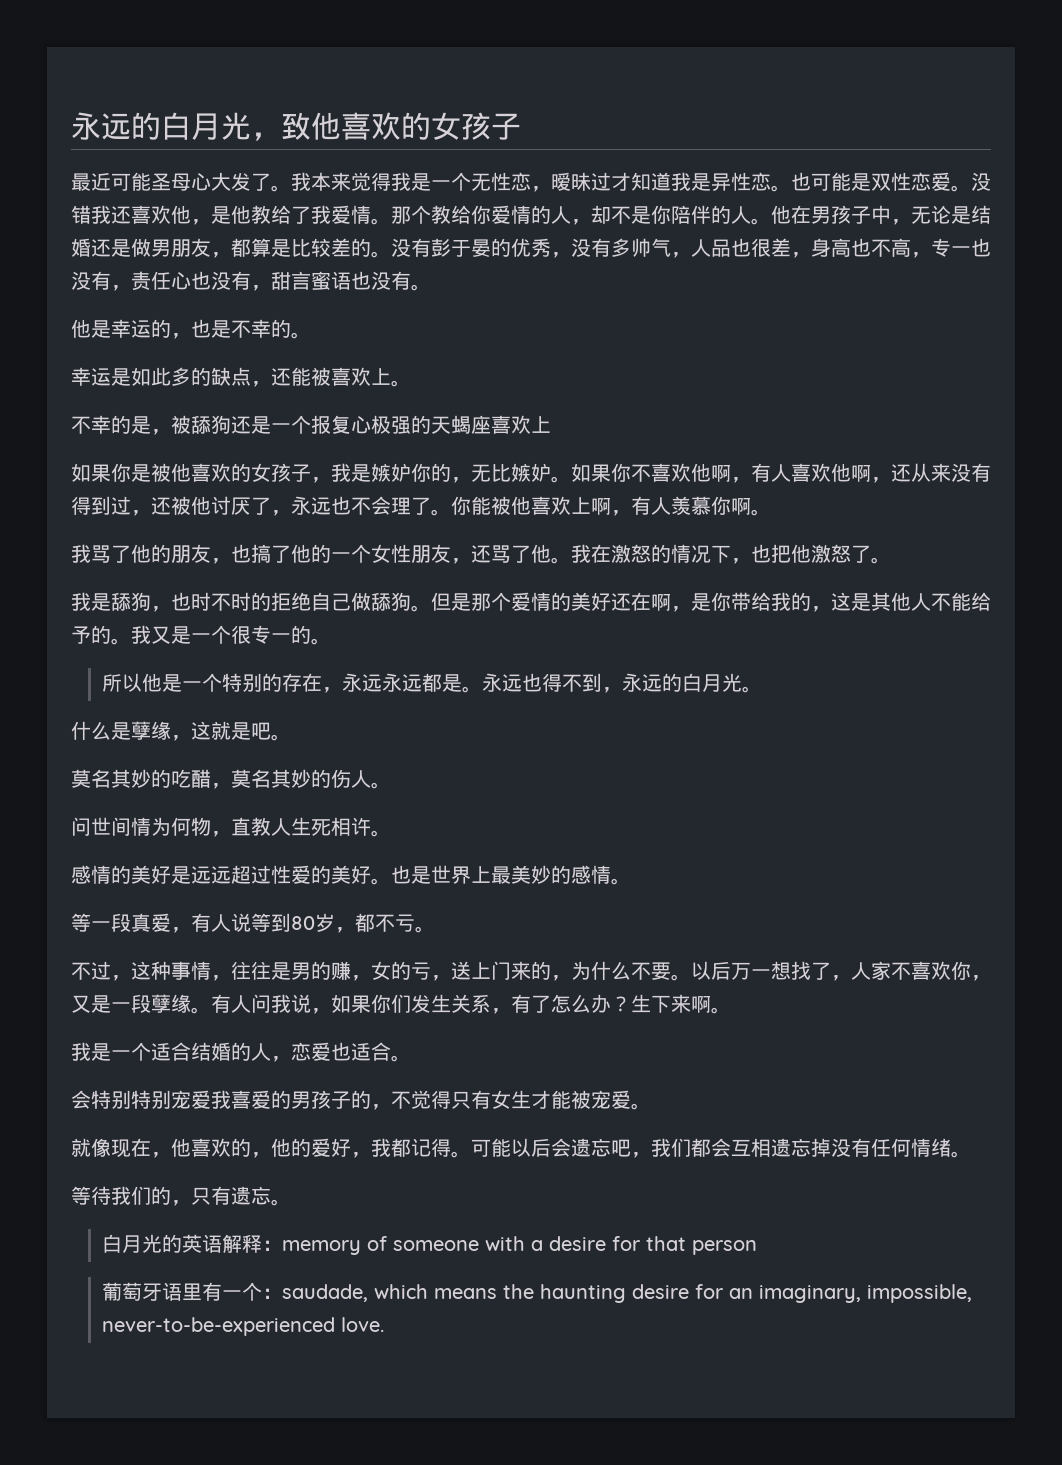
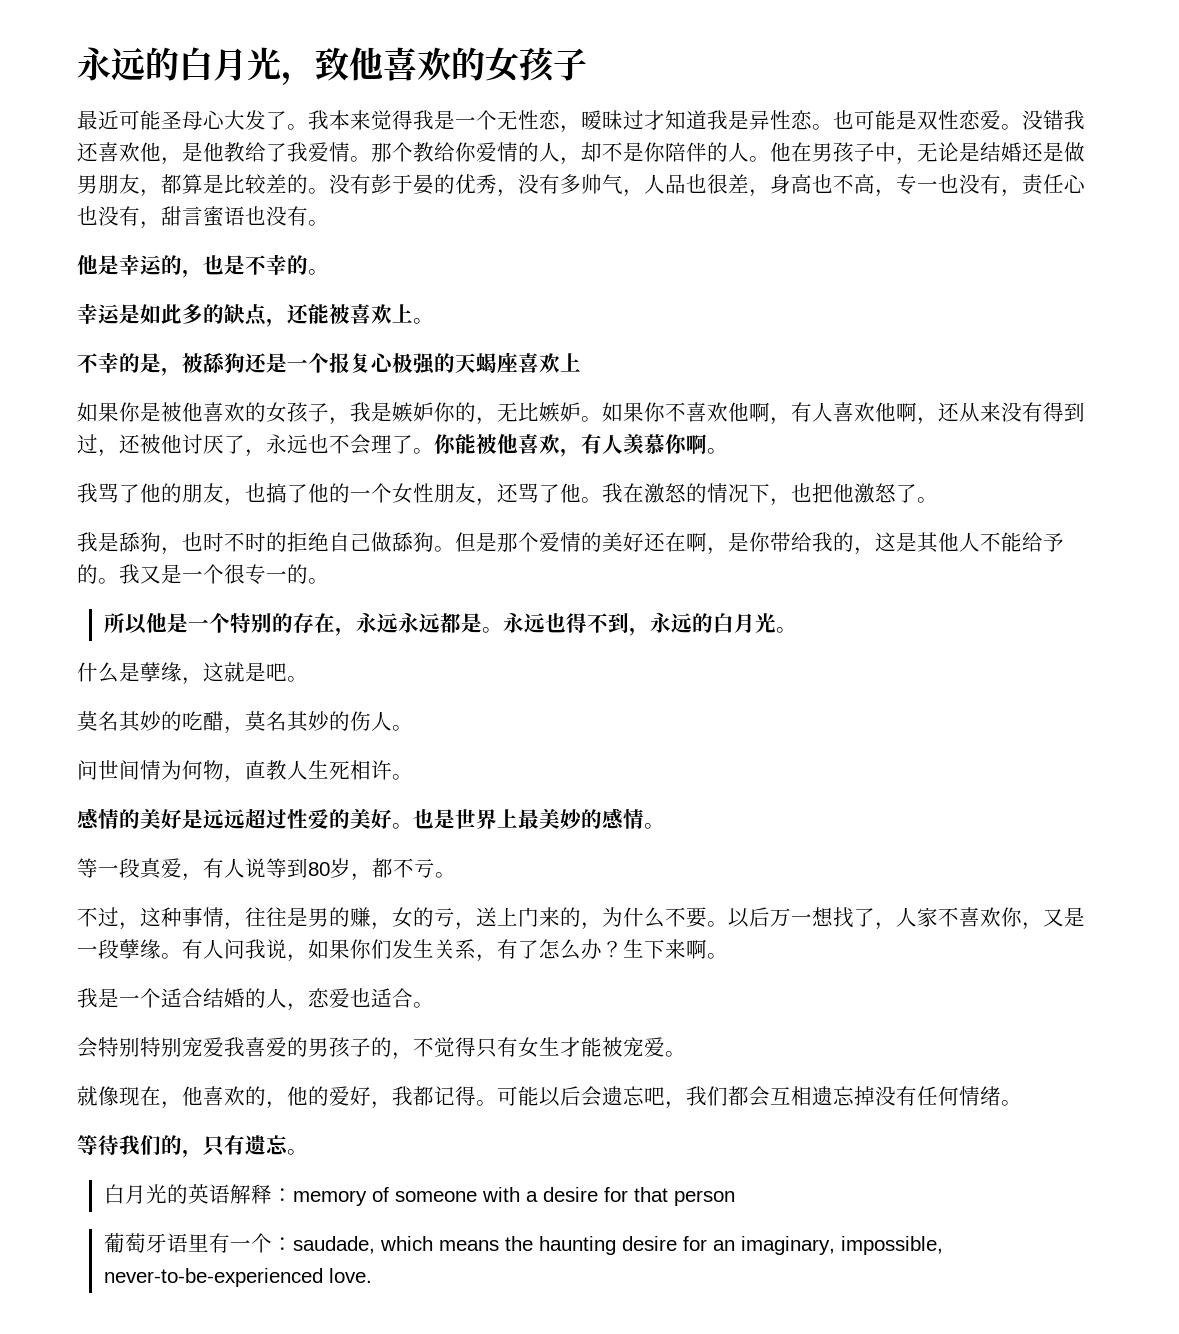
- 你能被他喜欢上啊，有人羡慕你啊。
+ 你能被他喜欢，有人羡慕你啊。

